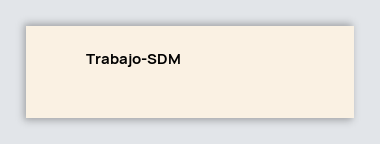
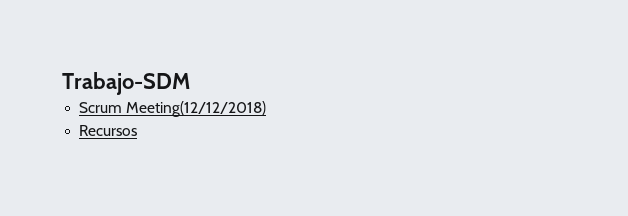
+ Scrum Meeting(12/12/2018)
+ Recursos

